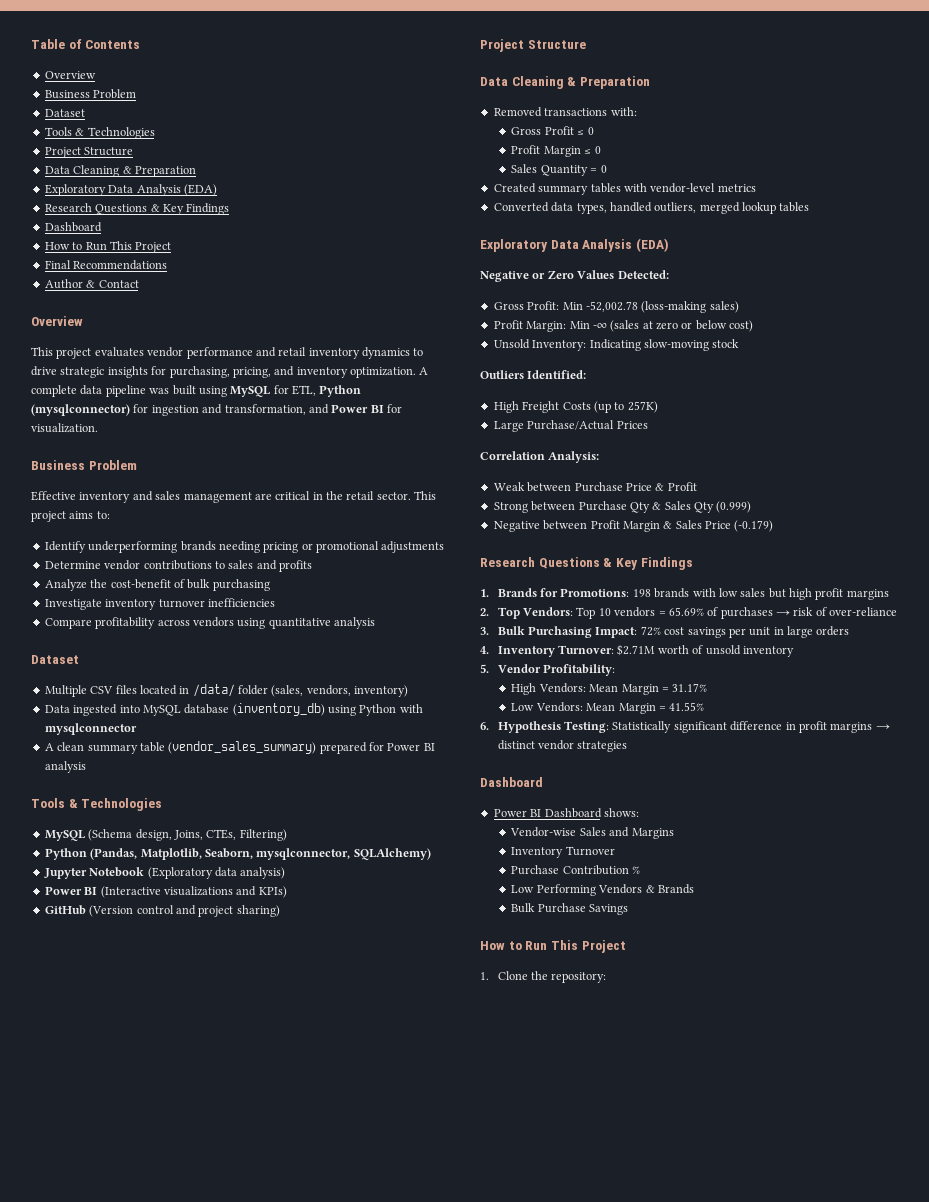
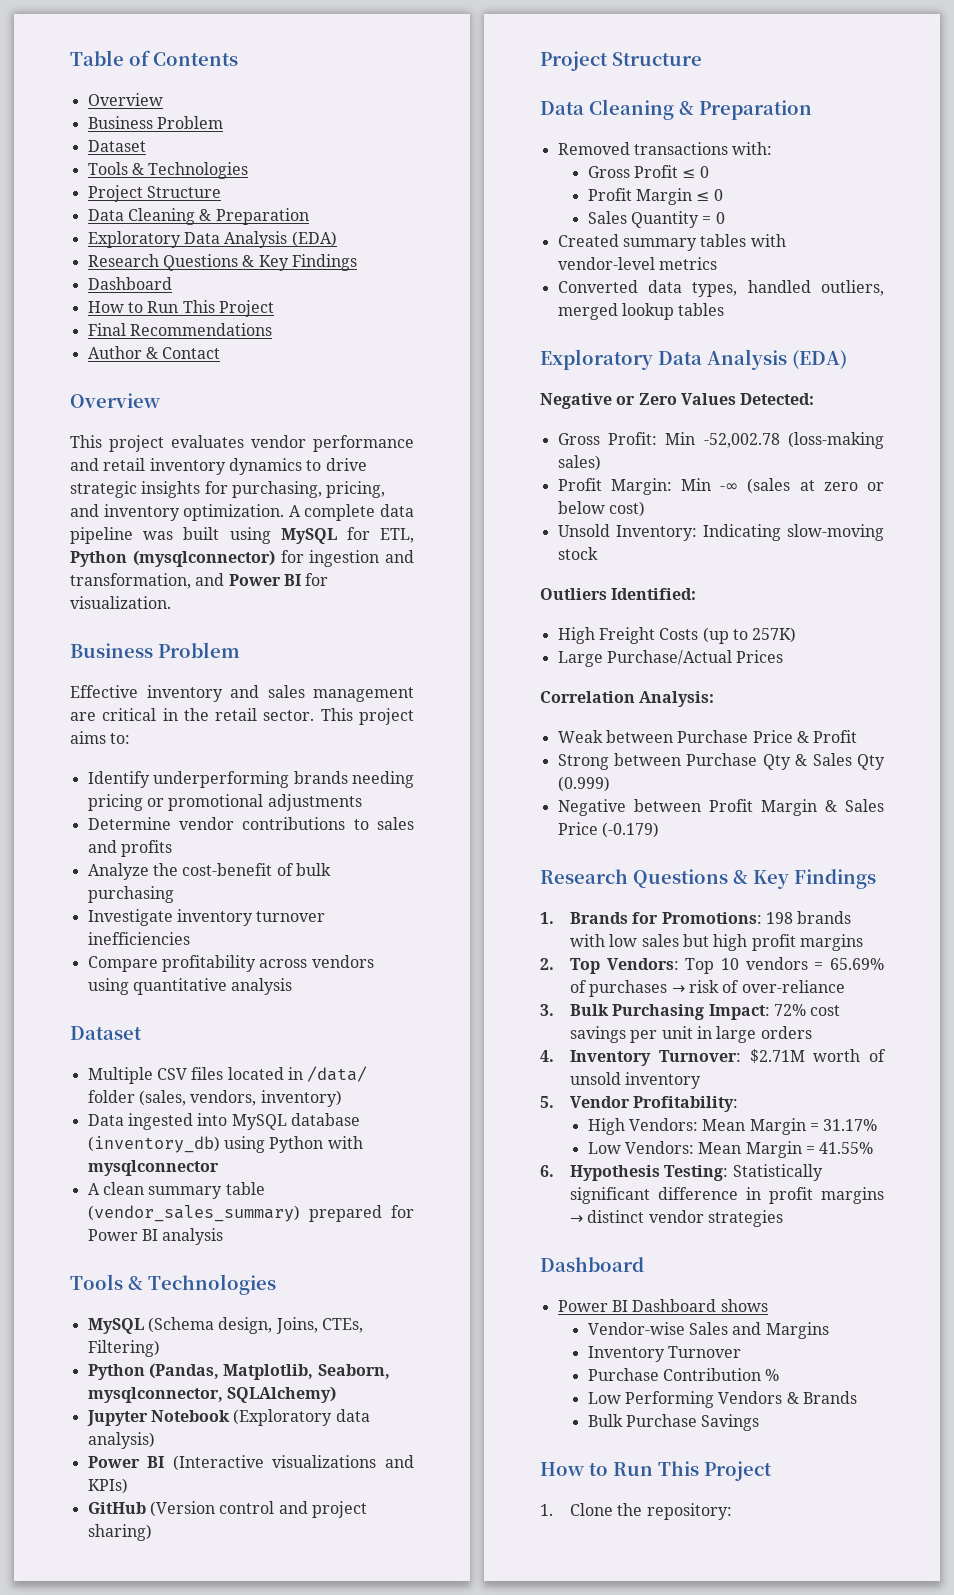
- Power BI Dashboard shows:
+ Power BI Dashboard shows

